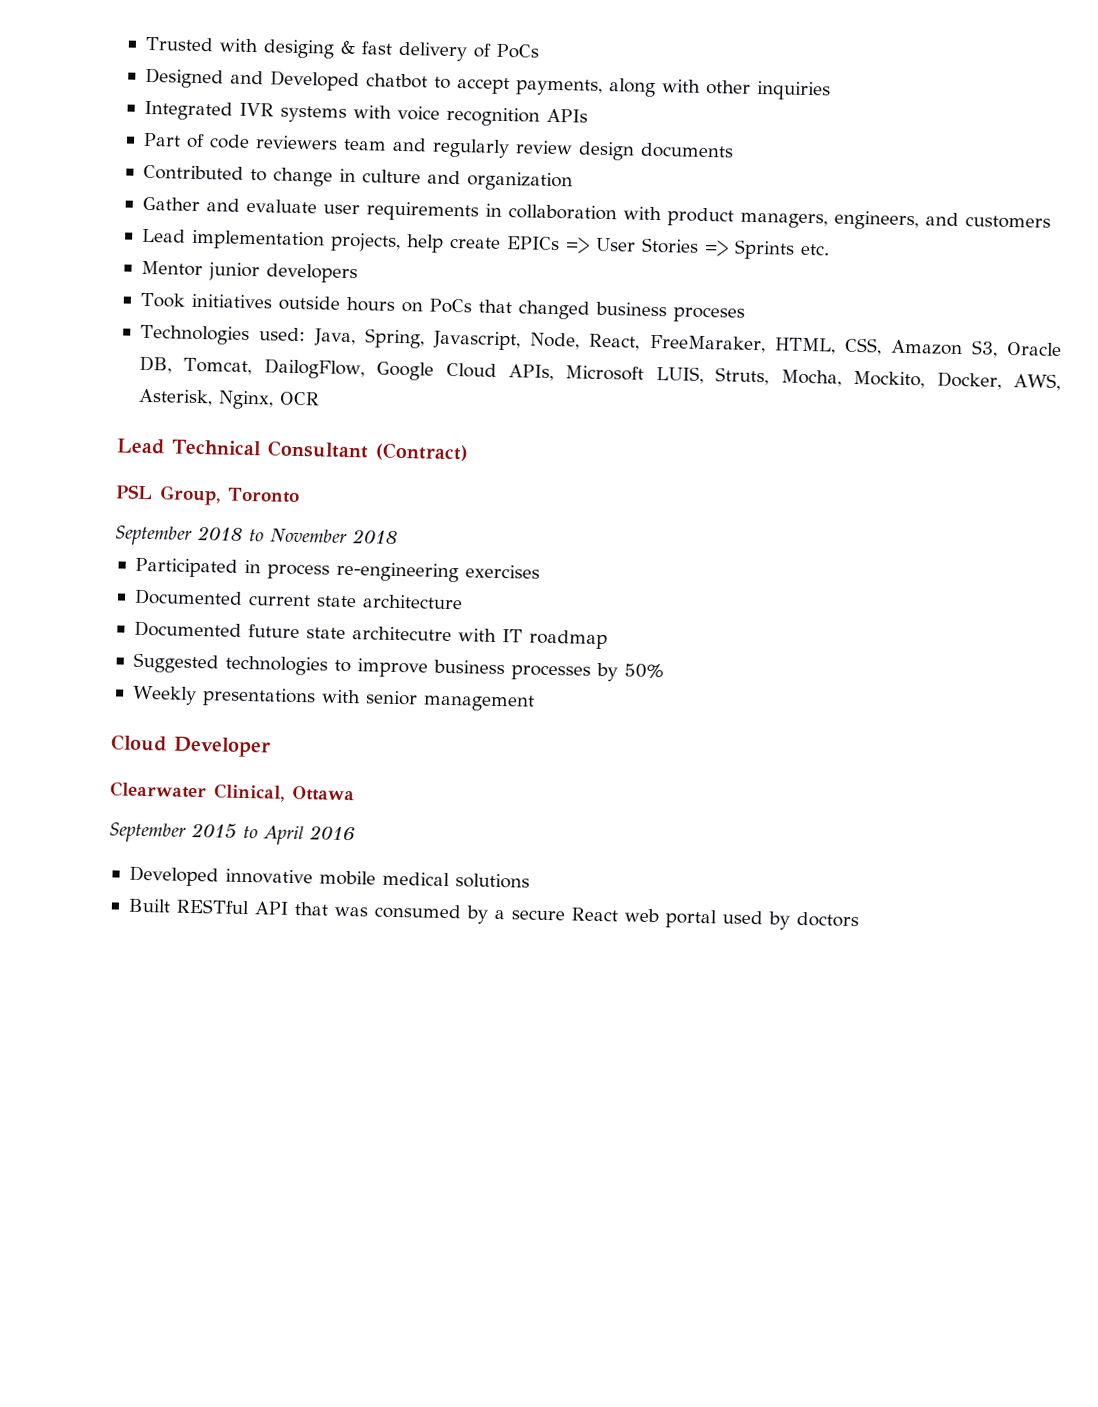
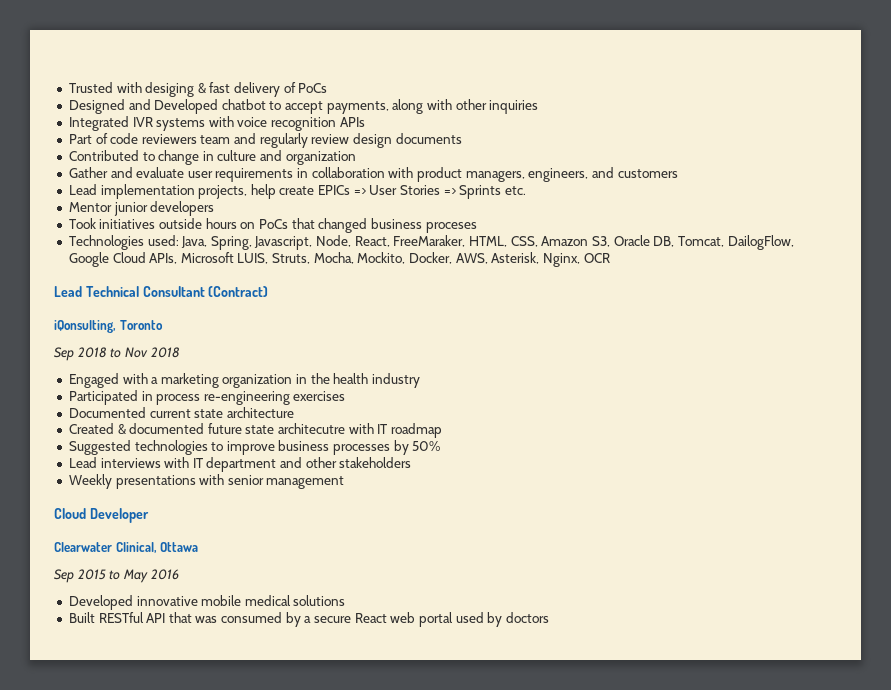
- PSL Group, Toronto
+ iQonsulting, Toronto
- September 2018 to November 2018
+ Sep 2018 to Nov 2018
+ Engaged with a marketing organization in the health industry
- Documented future state architecutre with IT roadmap
+ Created & documented future state architecutre with IT roadmap
+ Lead interviews with IT department and other stakeholders
- September 2015 to April 2016
+ Sep 2015 to May 2016

